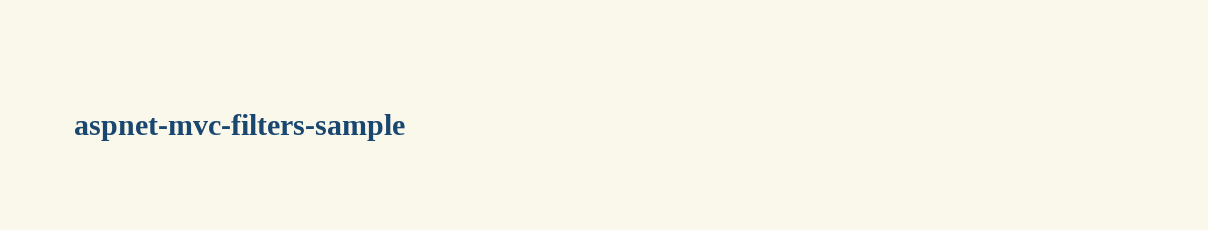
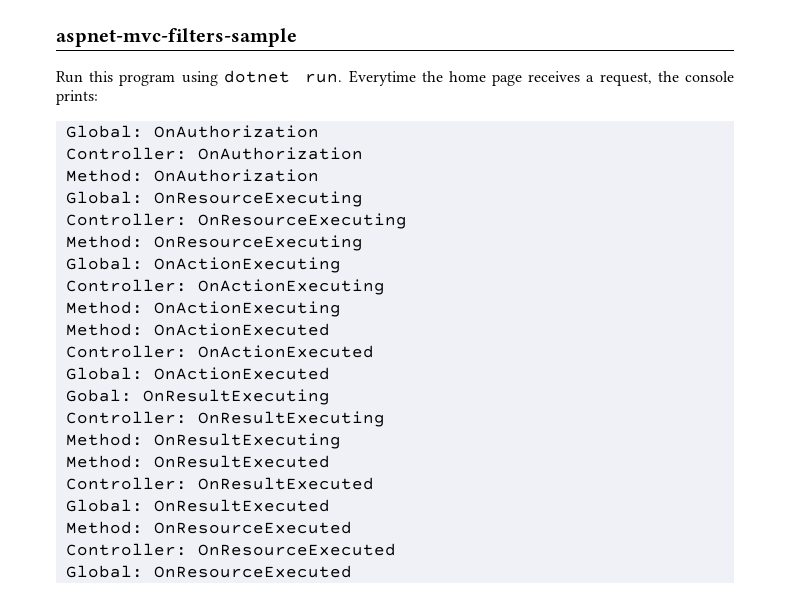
+ Run this program using dotnet run. Everytime the home page receives a request, the console prints:
+ Global: OnAuthorization
+ Controller: OnAuthorization
+ Method: OnAuthorization
+ Global: OnResourceExecuting
+ Controller: OnResourceExecuting
+ Method: OnResourceExecuting
+ Global: OnActionExecuting
+ Controller: OnActionExecuting
+ Method: OnActionExecuting
+ Method: OnActionExecuted
+ Controller: OnActionExecuted
+ Global: OnActionExecuted
+ Gobal: OnResultExecuting
+ Controller: OnResultExecuting
+ Method: OnResultExecuting
+ Method: OnResultExecuted
+ Controller: OnResultExecuted
+ Global: OnResultExecuted
+ Method: OnResourceExecuted
+ Controller: OnResourceExecuted
+ Global: OnResourceExecuted

